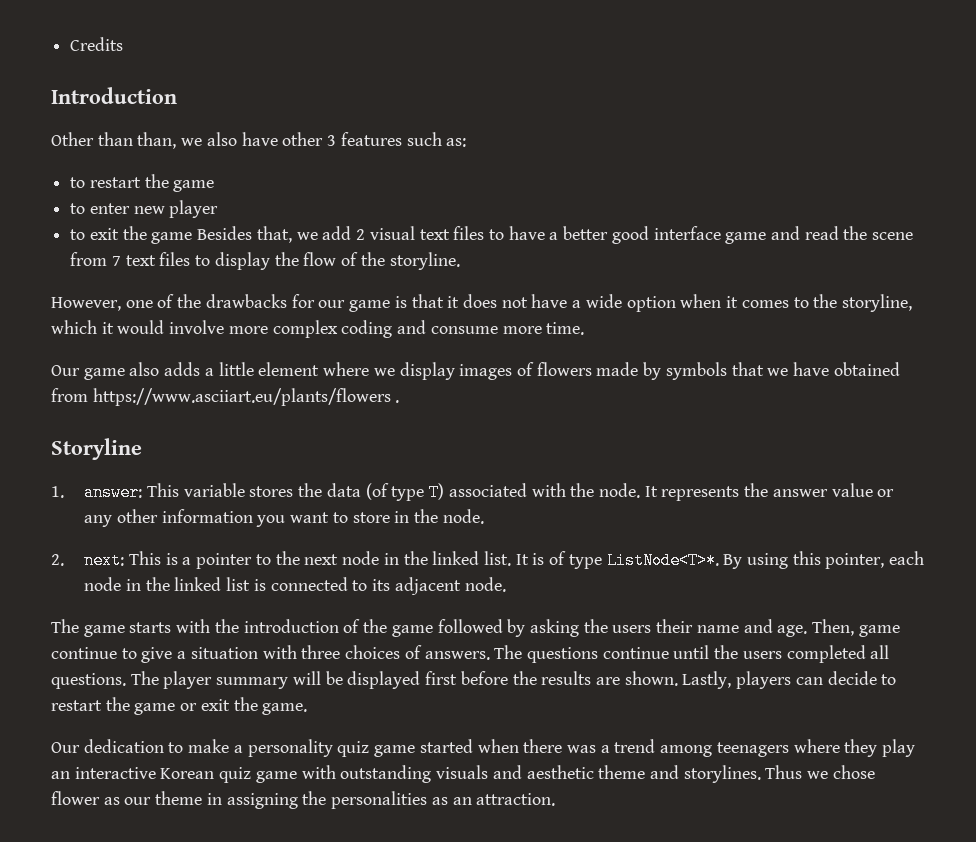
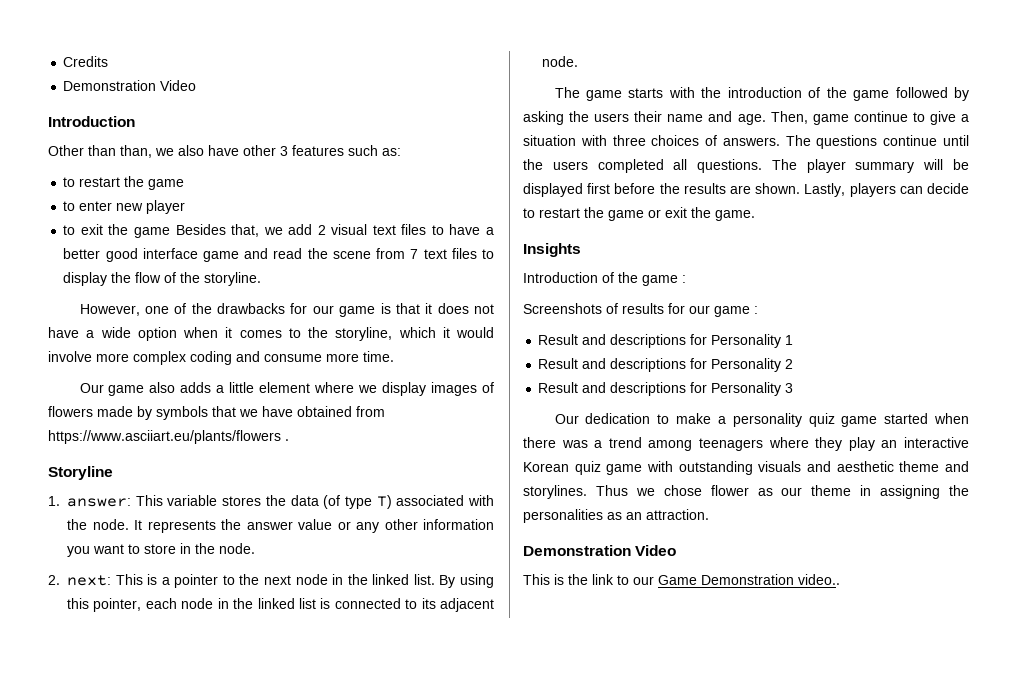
  Credits
+ Demonstration Video
- It is of type ListNode<T>*.
+ Insights
+ Introduction of the game :
+ Screenshots of results for our game :
+ Result and descriptions for Personality 1
+ Result and descriptions for Personality 2
+ Result and descriptions for Personality 3
  Thus we chose flower as our theme in assigning the personalities as an attraction.
+ Demonstration Video
+ This is the link to our Game Demonstration video..

